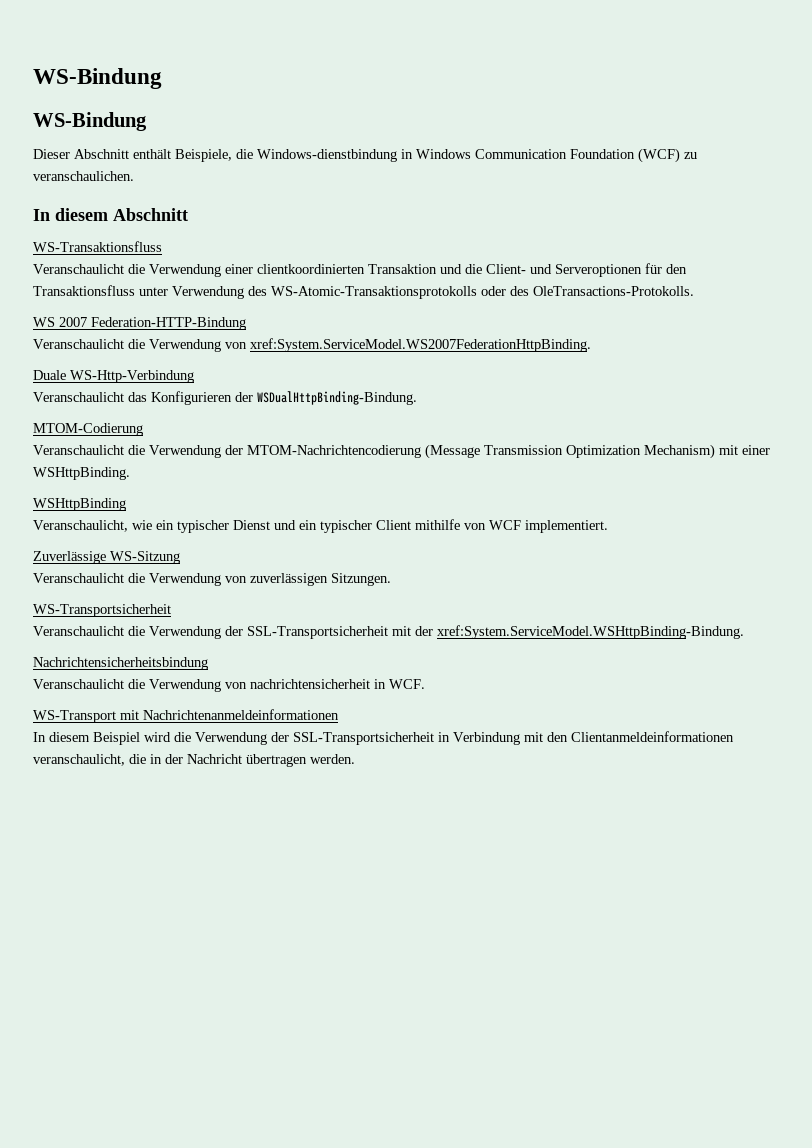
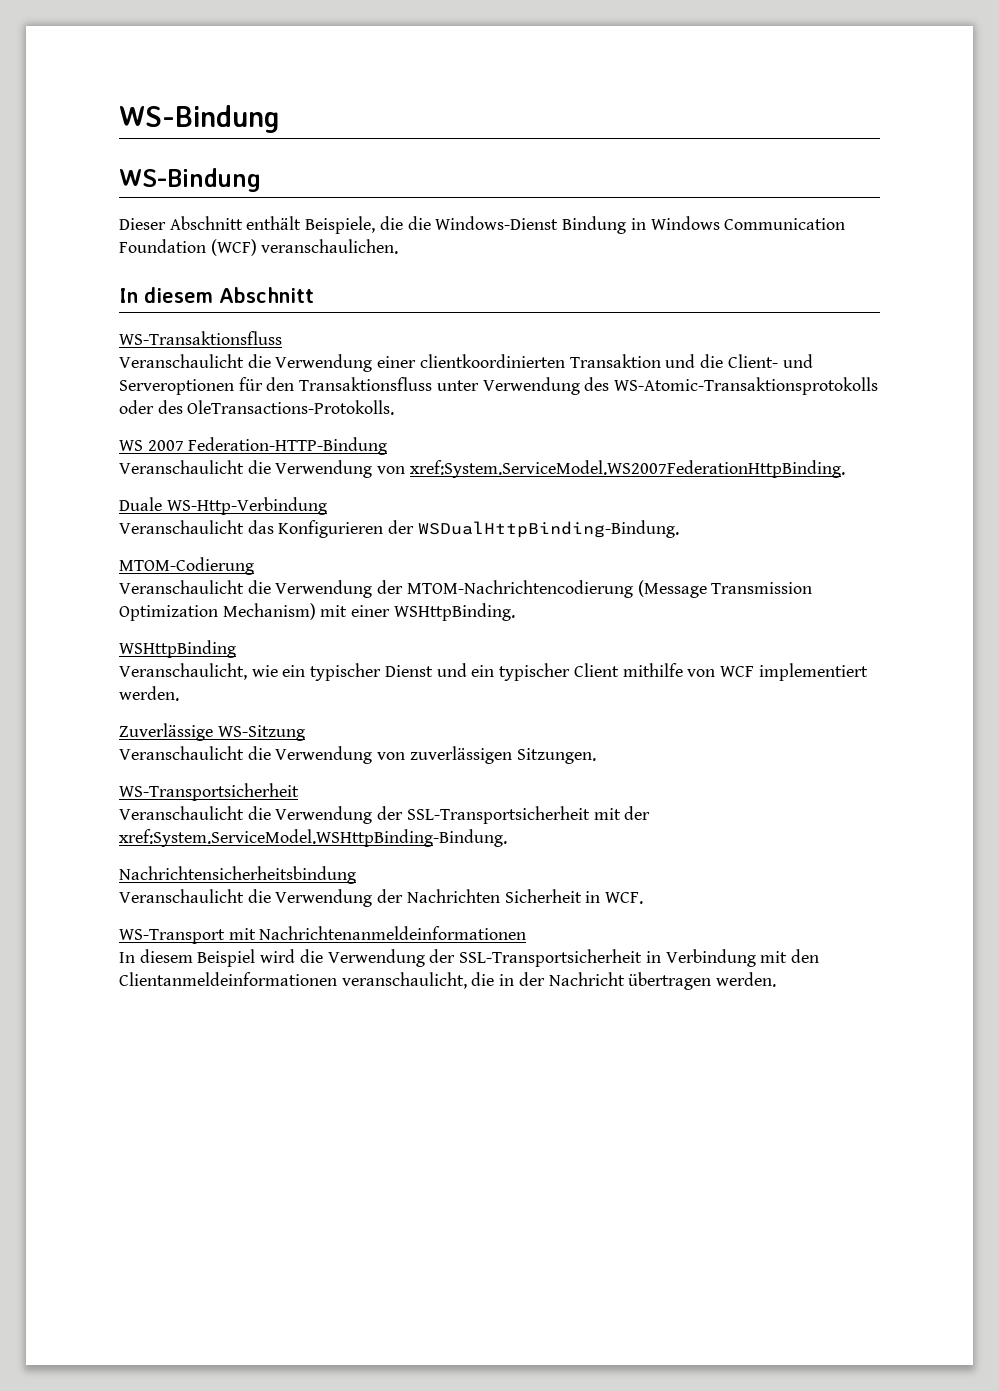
- Dieser Abschnitt enthält Beispiele, die Windows-dienstbindung in Windows Communication Foundation (WCF) zu veranschaulichen.
+ Dieser Abschnitt enthält Beispiele, die die Windows-Dienst Bindung in Windows Communication Foundation (WCF) veranschaulichen.
- Veranschaulicht, wie ein typischer Dienst und ein typischer Client mithilfe von WCF implementiert.
+ Veranschaulicht, wie ein typischer Dienst und ein typischer Client mithilfe von WCF implementiert werden.
- Veranschaulicht die Verwendung von nachrichtensicherheit in WCF.
+ Veranschaulicht die Verwendung der Nachrichten Sicherheit in WCF.

